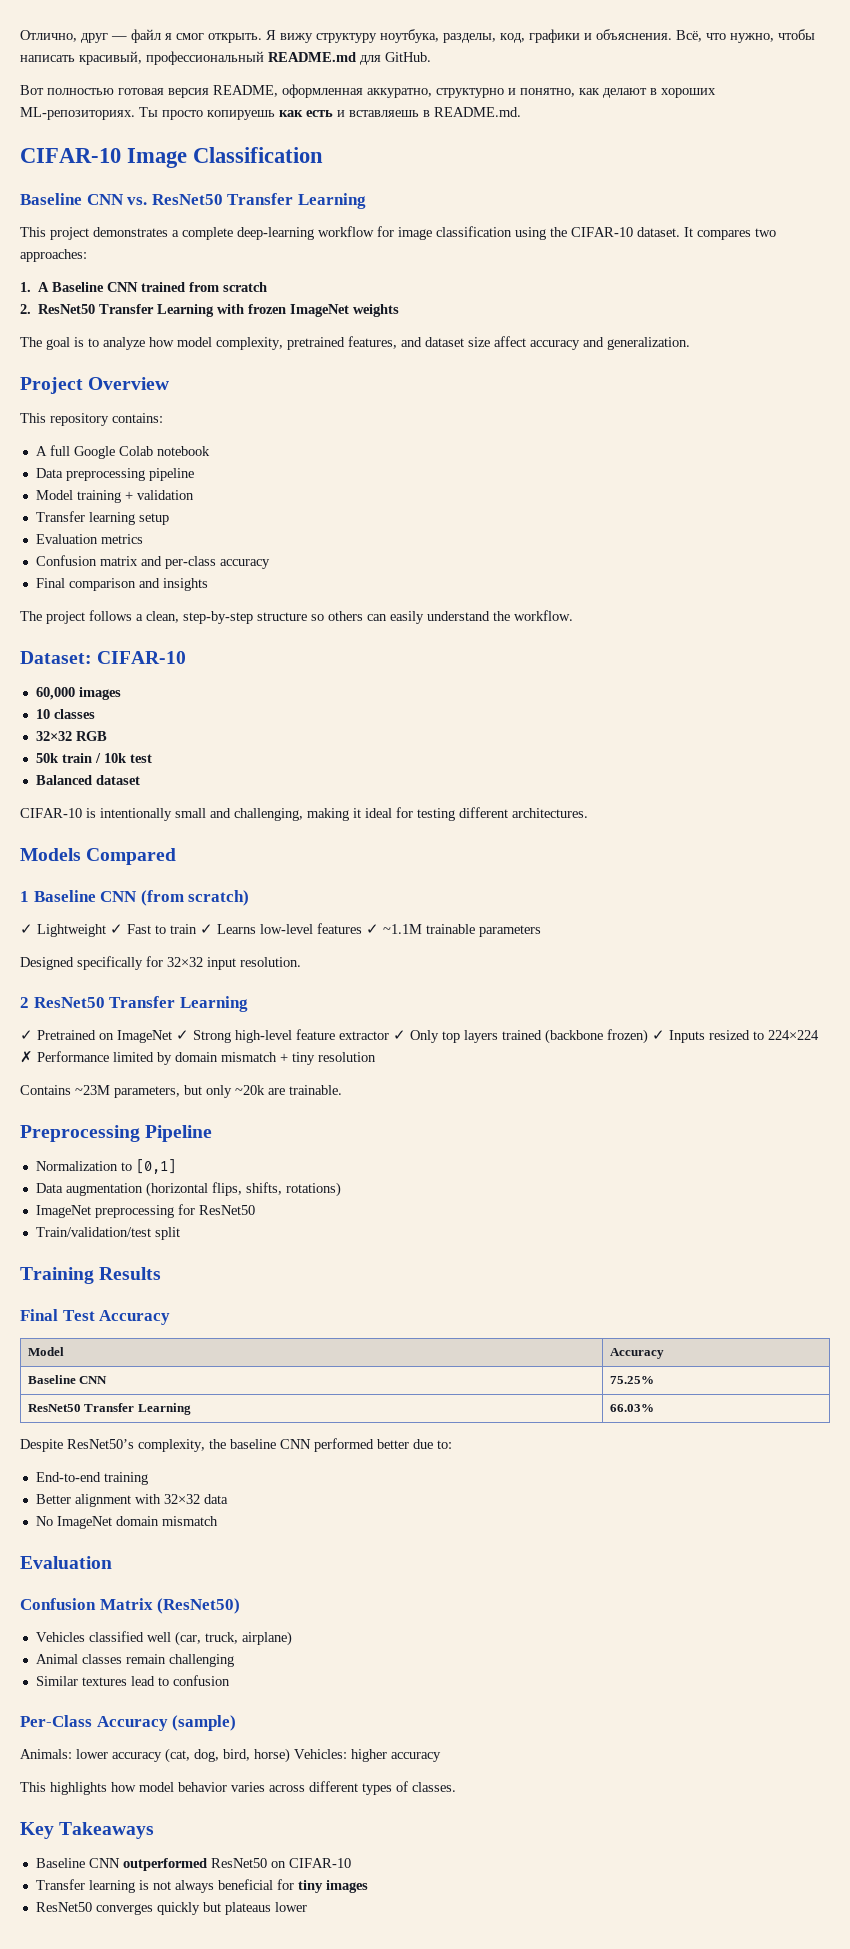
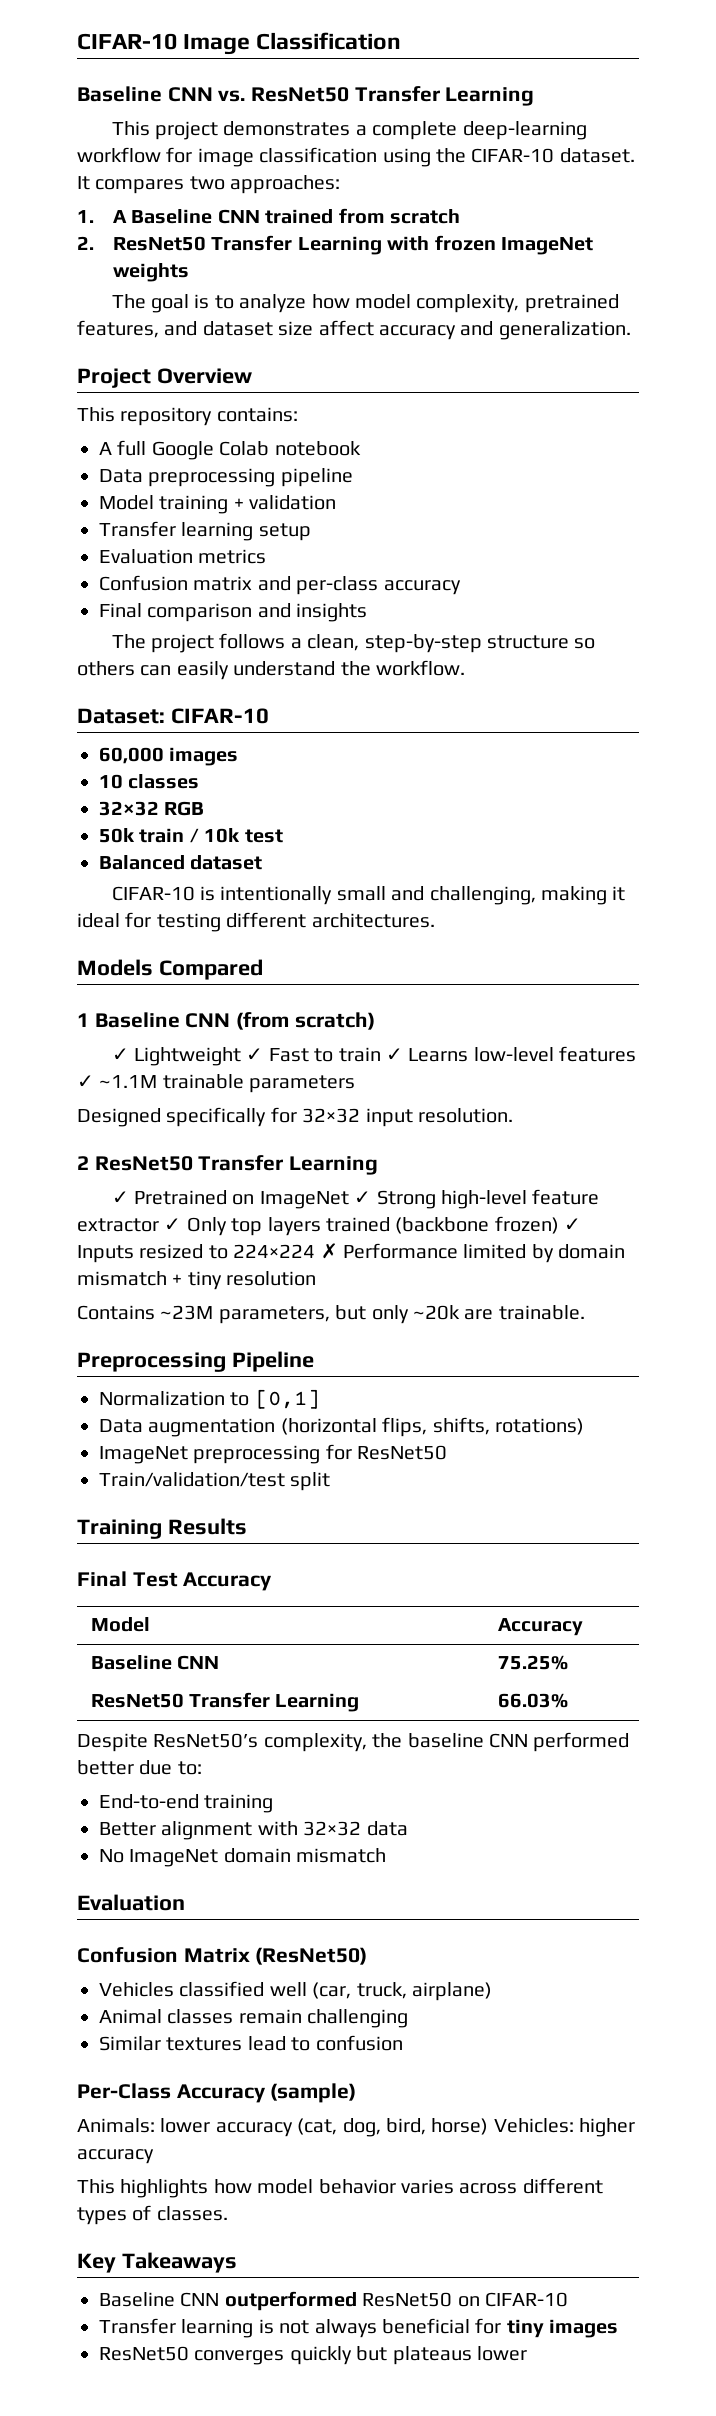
- Отлично, друг — файл я смог открыть. Я вижу структуру ноутбука, разделы, код, графики и объяснения. Всё, что нужно, чтобы написать красивый, профессиональный README.md для GitHub.
- Вот полностью готовая версия README, оформленная аккуратно, структурно и понятно, как делают в хороших ML-репозиториях. Ты просто копируешь как есть и вставляешь в README.md.

